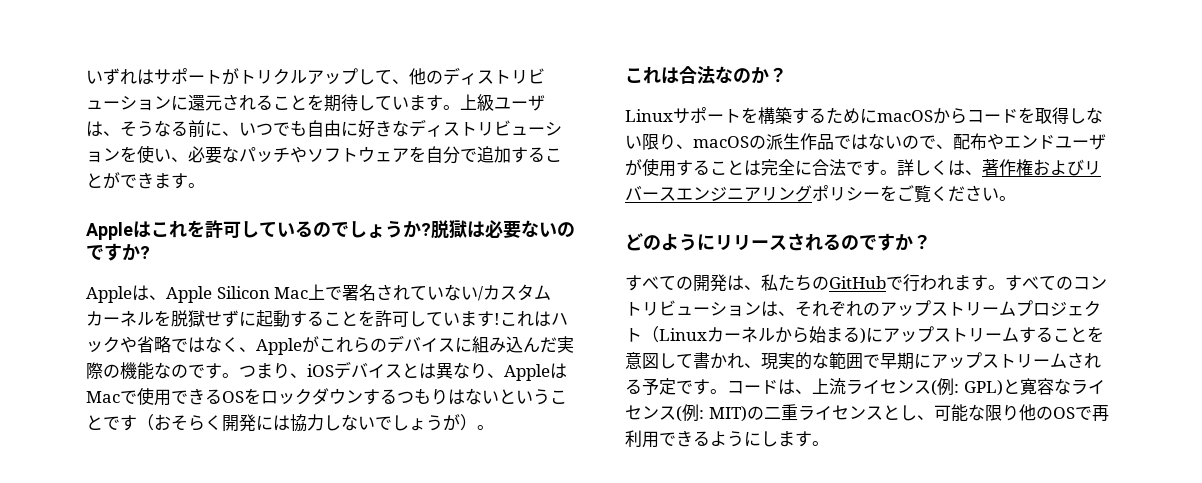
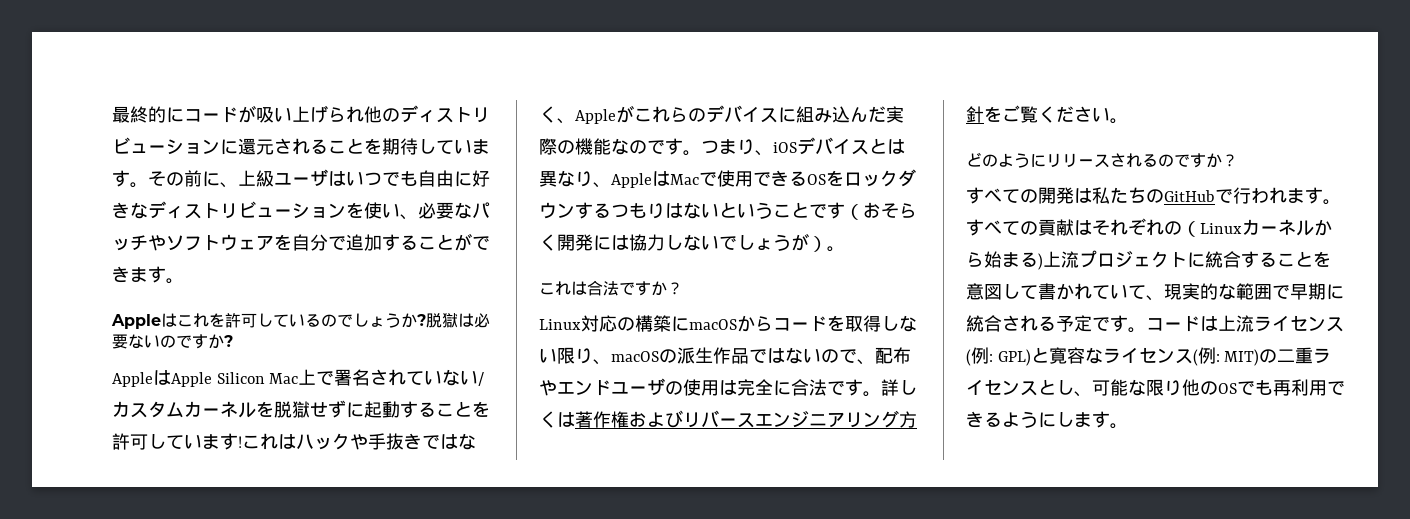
- いずれはサポートがトリクルアップして、他のディストリビューションに還元されることを期待しています。
+ 最終的にコードが吸い上げられ他のディストリビューションに還元されることを期待しています。
- 上級ユーザは、そうなる前に、いつでも自由に好きなディストリビューションを使い、必要なパッチやソフトウェアを自分で追加することができます。
+ その前に、上級ユーザはいつでも自由に好きなディストリビューションを使い、必要なパッチやソフトウェアを自分で追加することができます。
- Appleは、Apple Silicon Mac上で署名されていない/カスタムカーネルを脱獄せずに起動することを許可しています!
+ AppleはApple Silicon Mac上で署名されていない/カスタムカーネルを脱獄せずに起動することを許可しています!
- これはハックや省略ではなく、Appleがこれらのデバイスに組み込んだ実際の機能なのです。
+ これはハックや手抜きではなく、Appleがこれらのデバイスに組み込んだ実際の機能なのです。
- これは合法なのか？
+ これは合法ですか？
- Linuxサポートを構築するためにmacOSからコードを取得しない限り、macOSの派生作品ではないので、配布やエンドユーザが使用することは完全に合法です。
+ Linux対応の構築にmacOSからコードを取得しない限り、macOSの派生作品ではないので、配布やエンドユーザの使用は完全に合法です。
- 詳しくは、著作権およびリバースエンジニアリングポリシーをご覧ください。
+ 詳しくは著作権およびリバースエンジニアリング方針をご覧ください。
- すべての開発は、私たちのGitHubで行われます。
+ すべての開発は私たちのGitHubで行われます。
- すべてのコントリビューションは、それぞれのアップストリームプロジェクト（Linuxカーネルから始まる)にアップストリームすることを意図して書かれ、現実的な範囲で早期にアップストリームされる予定です。
+ すべての貢献はそれぞれの（Linuxカーネルから始まる)上流プロジェクトに統合することを意図して書かれていて、現実的な範囲で早期に統合される予定です。
- コードは、上流ライセンス(例: GPL)と寛容なライセンス(例: MIT)の二重ライセンスとし、可能な限り他のOSで再利用できるようにします。
+ コードは上流ライセンス(例: GPL)と寛容なライセンス(例: MIT)の二重ライセンスとし、可能な限り他のOSでも再利用できるようにします。

